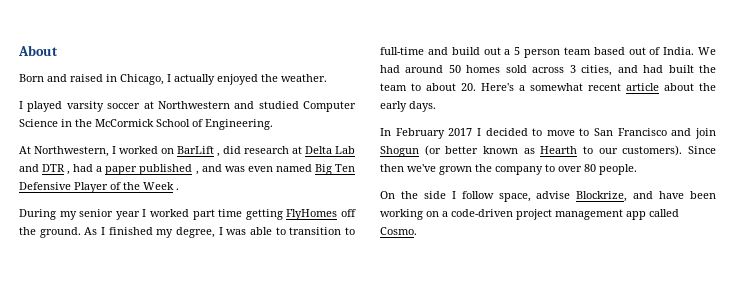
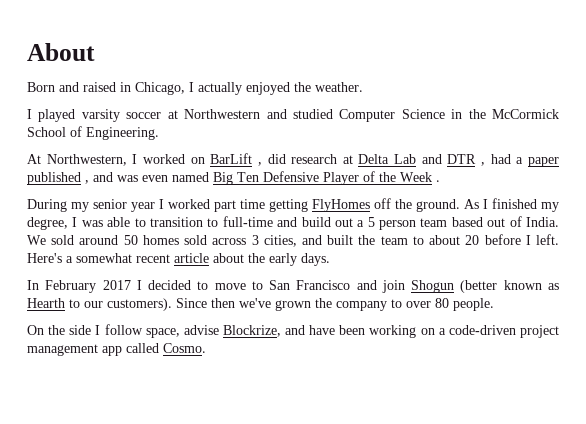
- We had around 50 homes sold across 3 cities, and had built the team to about 20. Here's a somewhat recent article about the early days.
+ We sold around 50 homes sold across 3 cities, and built the team to about 20 before I left. Here's a somewhat recent article about the early days.
- In February 2017 I decided to move to San Francisco and join Shogun (or better known as Hearth to our customers).
+ In February 2017 I decided to move to San Francisco and join Shogun (better known as Hearth to our customers).

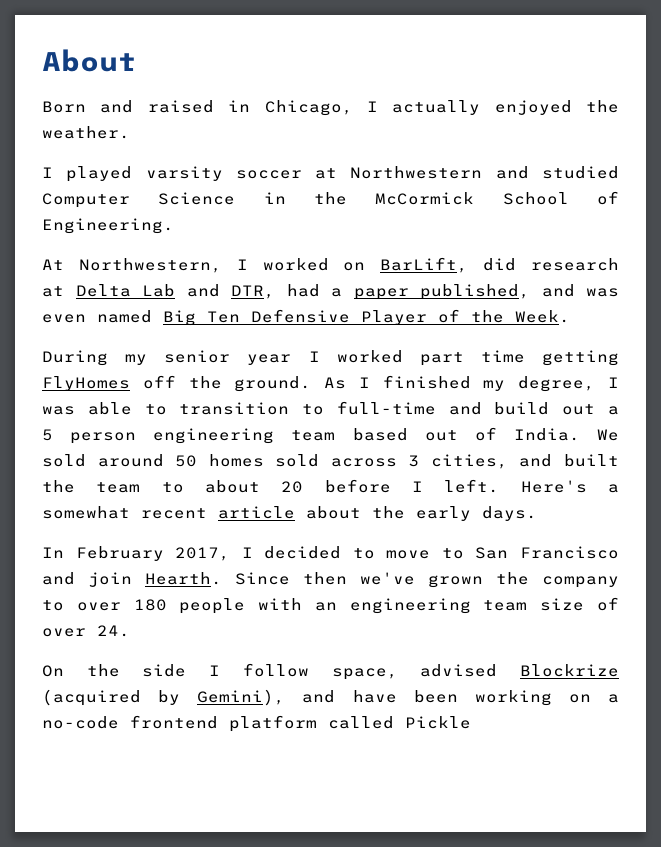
- At Northwestern, I worked on BarLift , did research at Delta Lab and DTR , had a paper published , and was even named Big Ten Defensive Player of the Week .
+ At Northwestern, I worked on BarLift, did research at Delta Lab and DTR, had a paper published, and was even named Big Ten Defensive Player of the Week.
- As I finished my degree, I was able to transition to full-time and build out a 5 person team based out of India.
+ As I finished my degree, I was able to transition to full-time and build out a 5 person engineering team based out of India.
- In February 2017 I decided to move to San Francisco and join Shogun (better known as Hearth to our customers).
+ In February 2017, I decided to move to San Francisco and join Hearth.
- Since then we've grown the company to over 80 people.
+ Since then we've grown the company to over 180 people with an engineering team size of over 24.
- On the side I follow space, advise Blockrize, and have been working on a code-driven project management app called Cosmo.
+ On the side I follow space, advised Blockrize (acquired by Gemini), and have been working on a no-code frontend platform called Pickle

